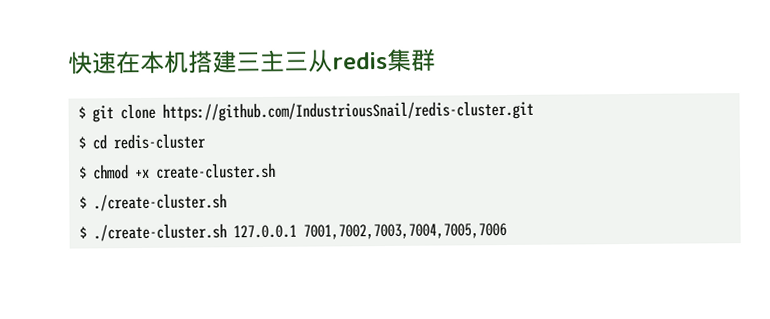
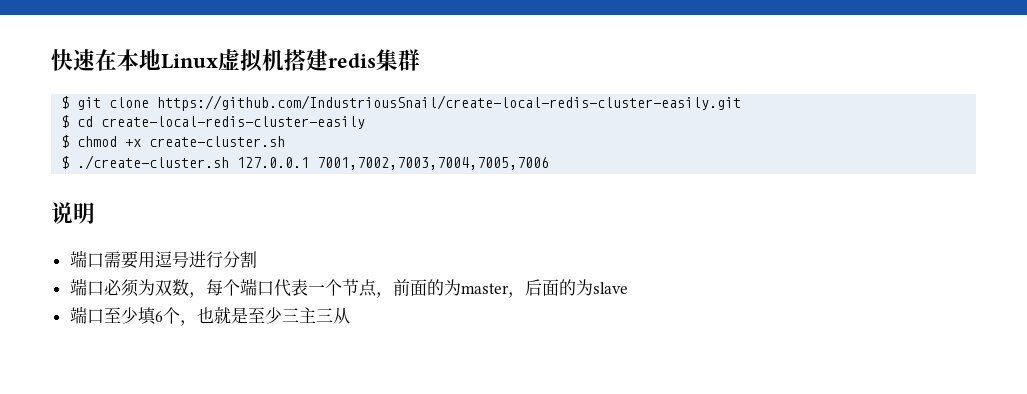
- 快速在本机搭建三主三从redis集群
+ 快速在本地Linux虚拟机搭建redis集群
- $ git clone https://github.com/IndustriousSnail/redis-cluster.git
+ $ git clone https://github.com/IndustriousSnail/create-local-redis-cluster-easily.git
- $ cd redis-cluster
+ $ cd create-local-redis-cluster-easily
  $ chmod +x create-cluster.sh
- $ ./create-cluster.sh
+ 说明
+ 端口需要用逗号进行分割
+ 端口必须为双数，每个端口代表一个节点，前面的为master，后面的为slave
+ 端口至少填6个，也就是至少三主三从

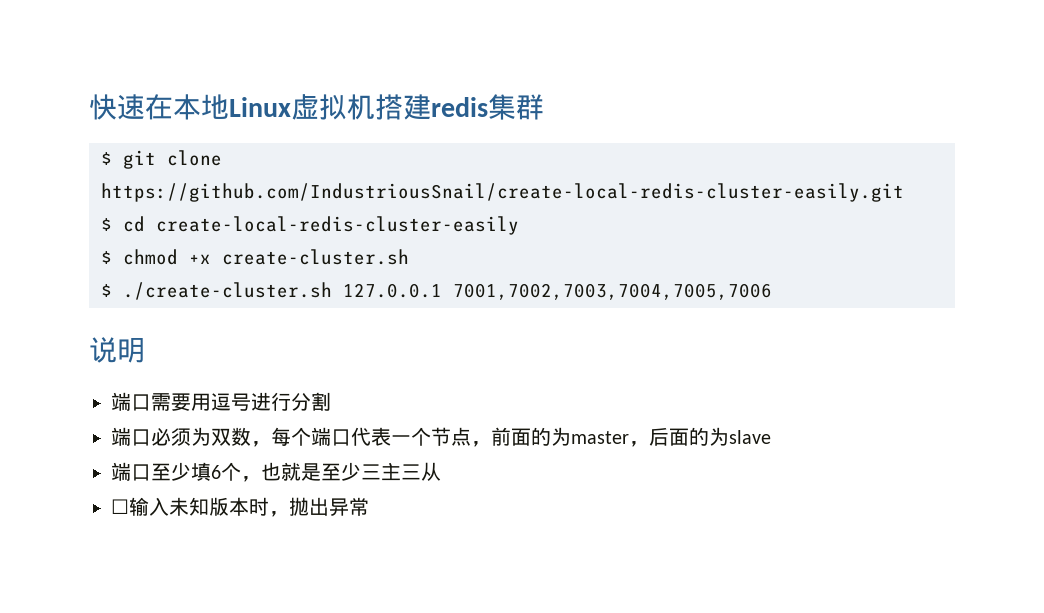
+ ☐输入未知版本时，抛出异常

